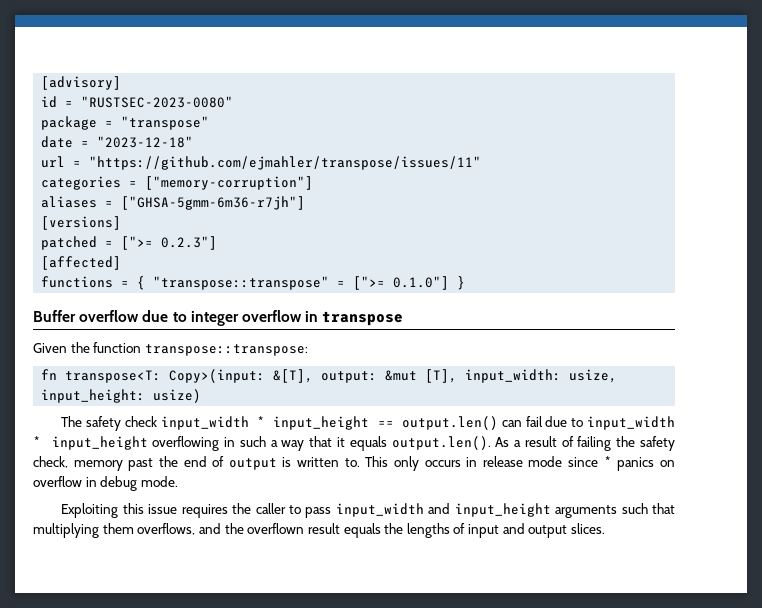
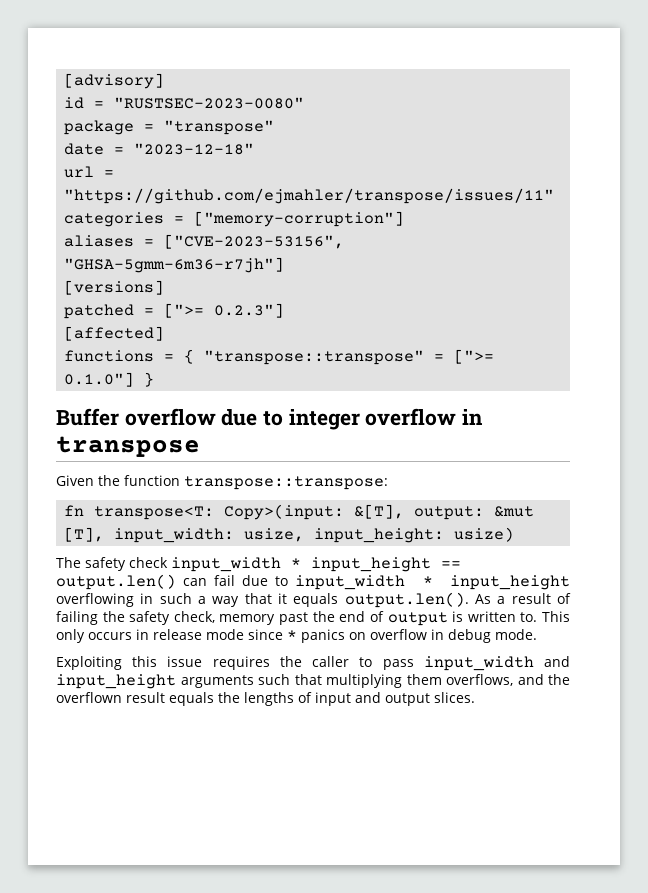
- aliases = ["GHSA-5gmm-6m36-r7jh"]
+ aliases = ["CVE-2023-53156", "GHSA-5gmm-6m36-r7jh"]

